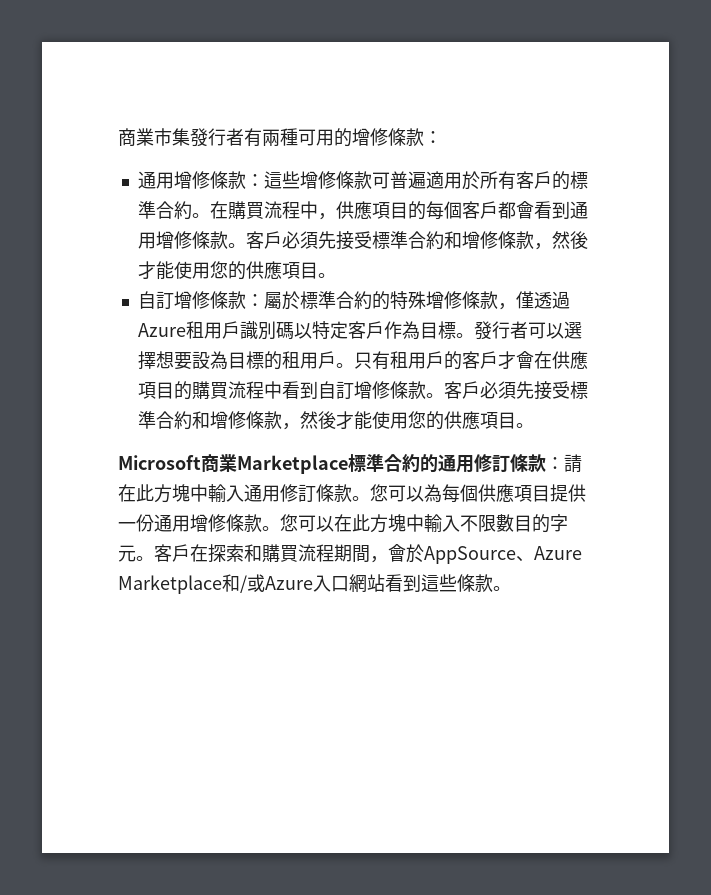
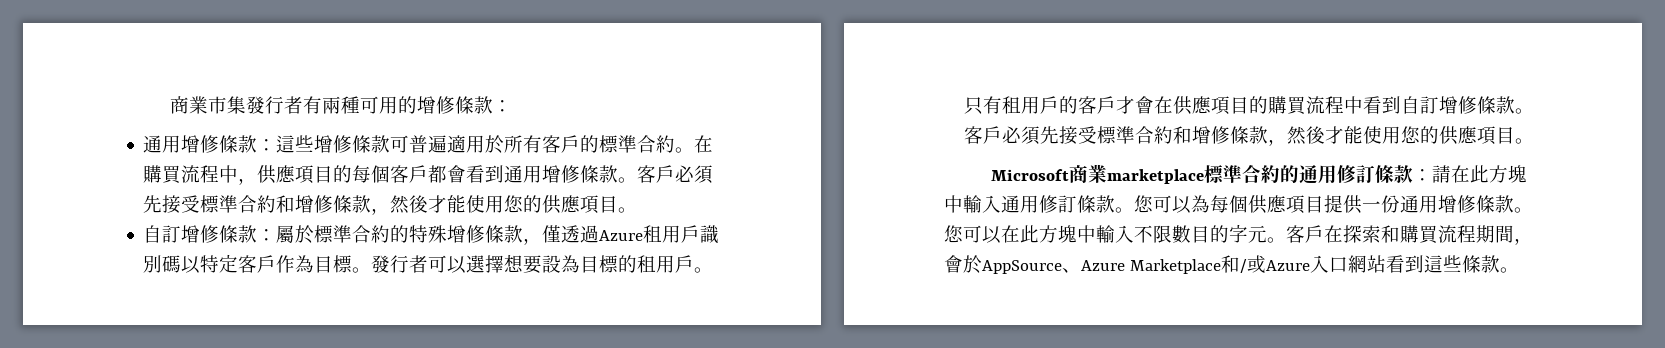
- Microsoft商業Marketplace標準合約的通用修訂條款：請在此方塊中輸入通用修訂條款。
+ Microsoft商業marketplace標準合約的通用修訂條款：請在此方塊中輸入通用修訂條款。

